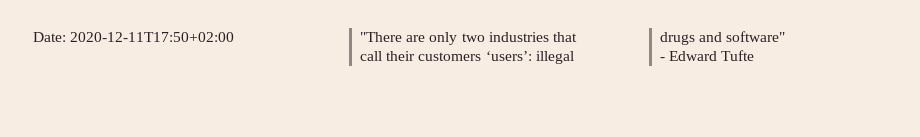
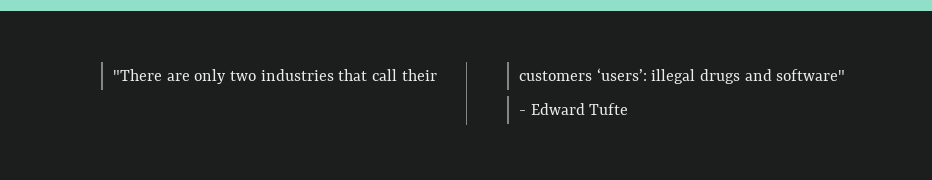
- Date: 2020-12-11T17:50+02:00

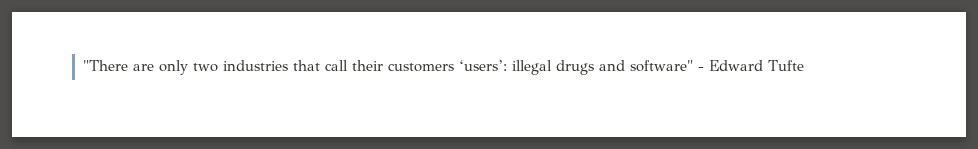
- "There are only two industries that call their customers ‘users’: illegal drugs and software"
- - Edward Tufte
+ "There are only two industries that call their customers ‘users’: illegal drugs and software" - Edward Tufte

